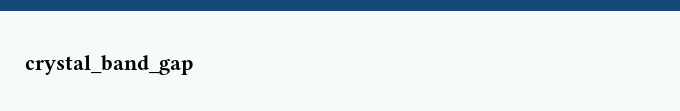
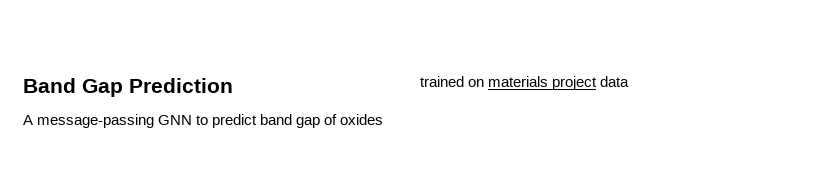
- crystal_band_gap
+ Band Gap Prediction
+ A message-passing GNN to predict band gap of oxides trained on materials project data

